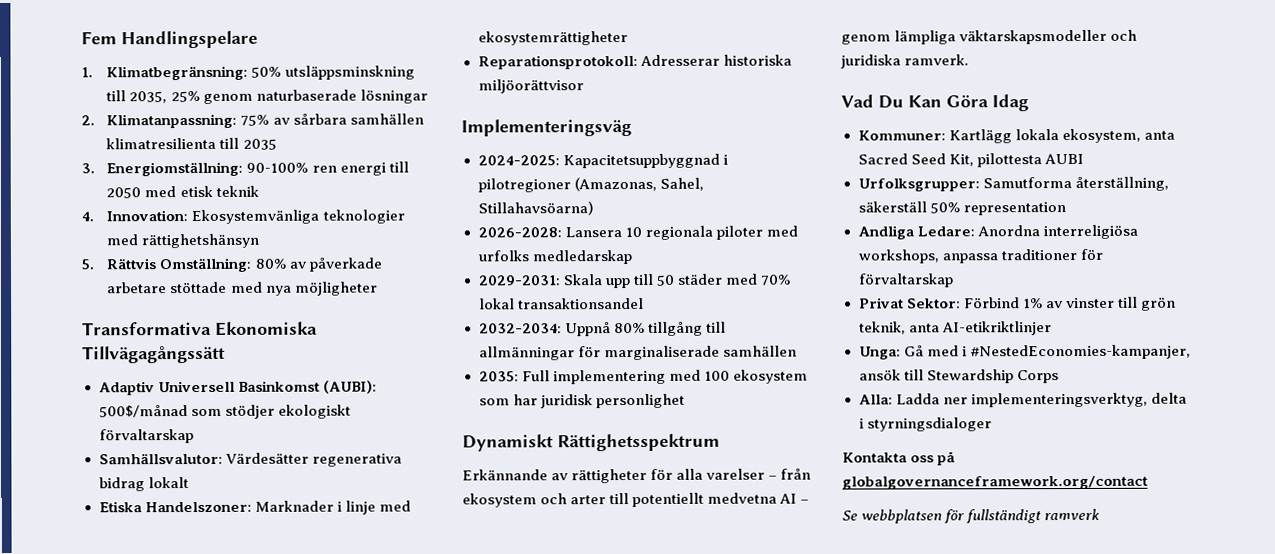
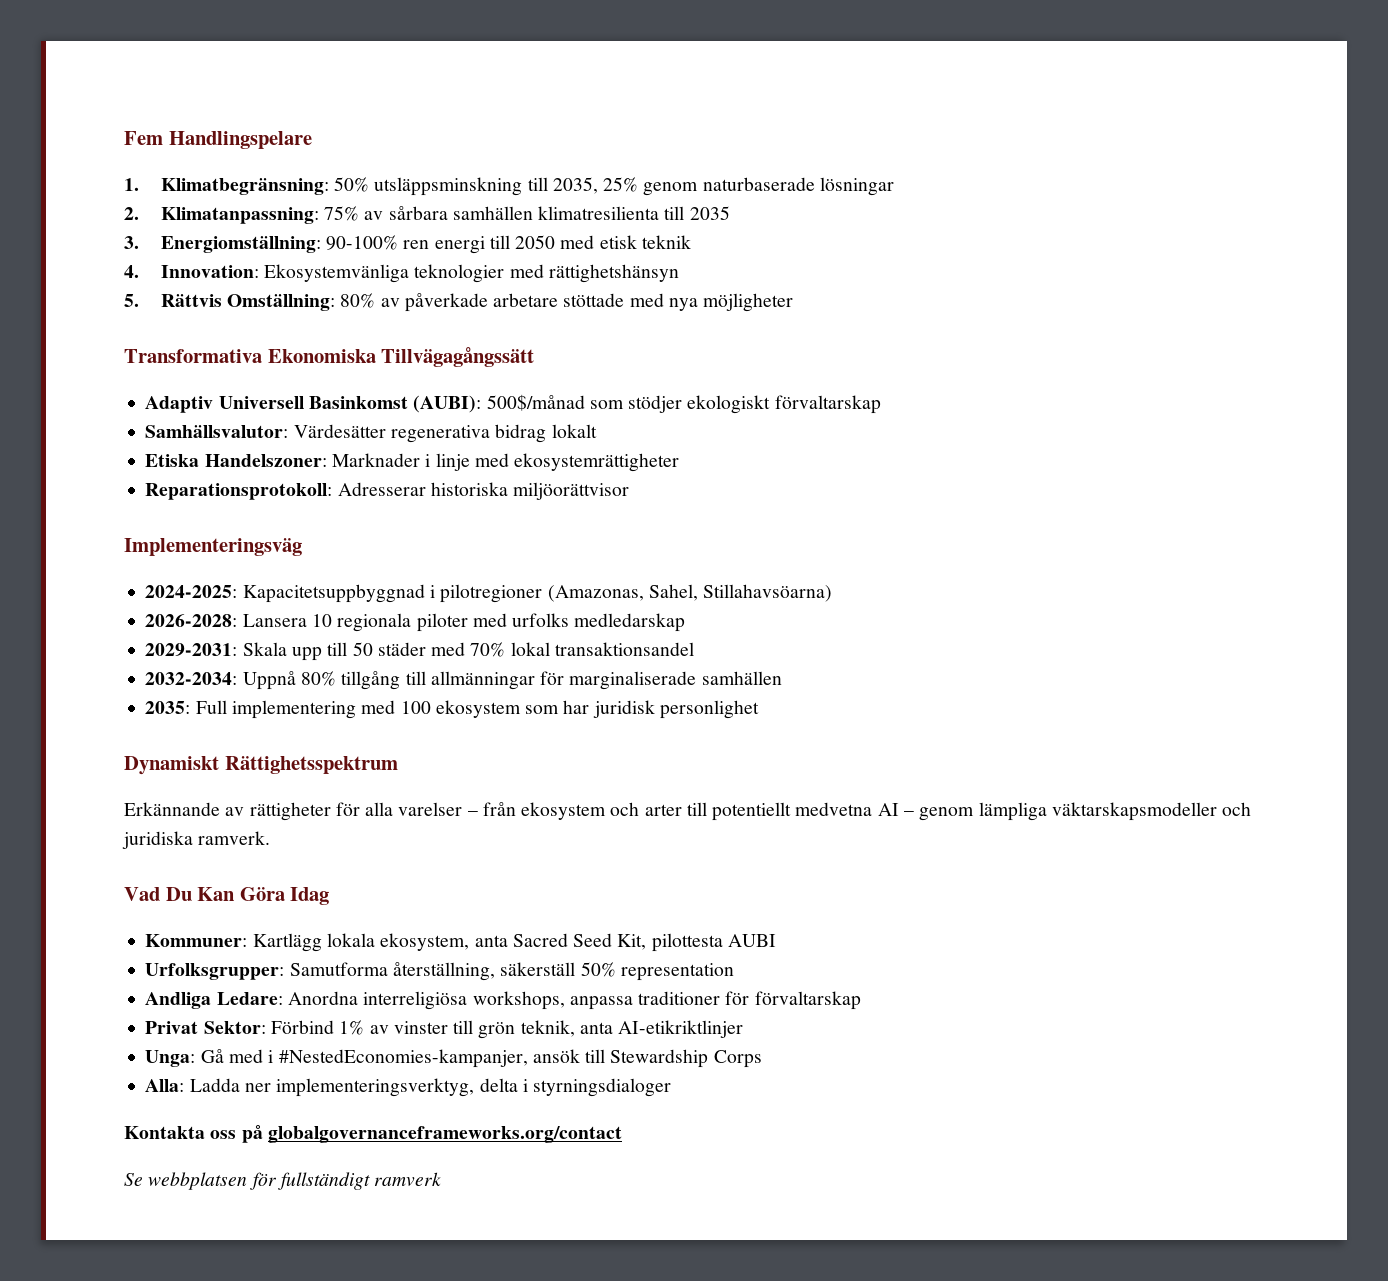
- Kontakta oss på globalgovernanceframework.org/contact
+ Kontakta oss på globalgovernanceframeworks.org/contact

